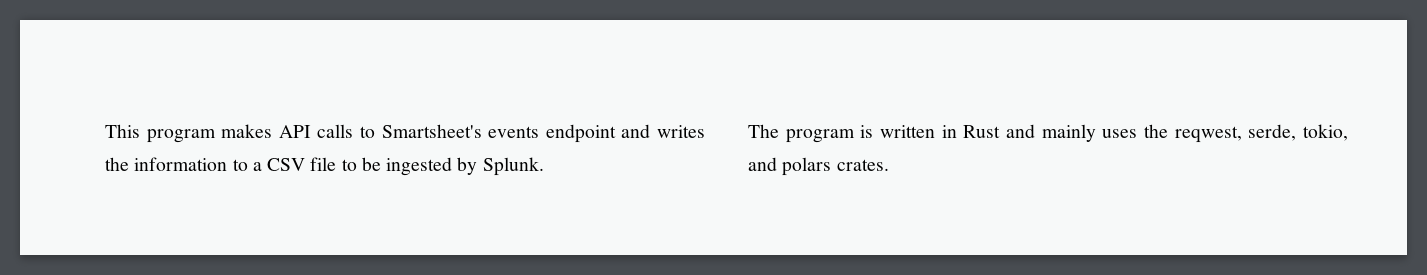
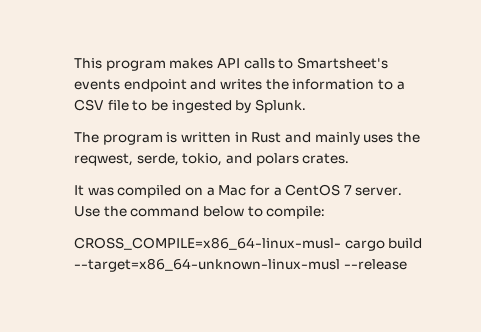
+ It was compiled on a Mac for a CentOS 7 server. Use the command below to compile:
+ CROSS_COMPILE=x86_64-linux-musl- cargo build --target=x86_64-unknown-linux-musl --release

